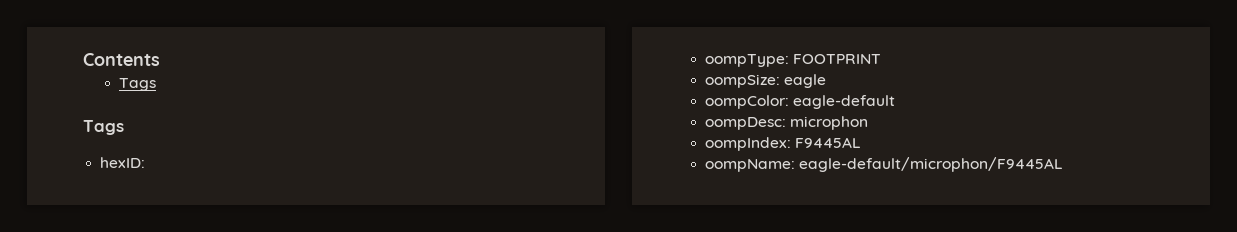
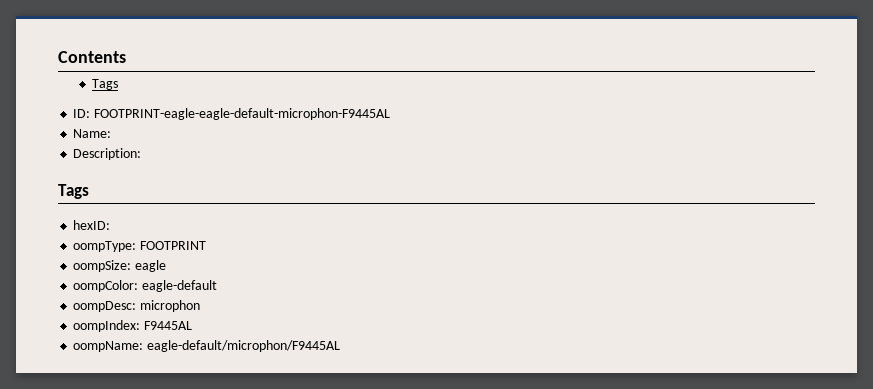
+ ID: FOOTPRINT-eagle-eagle-default-microphon-F9445AL
+ Name:
+ Description:

